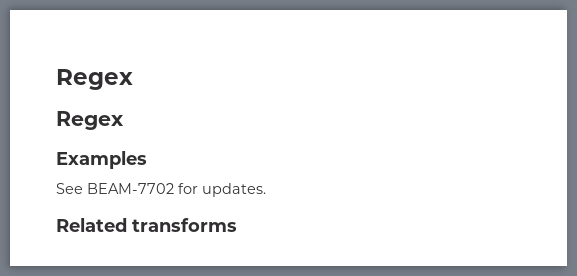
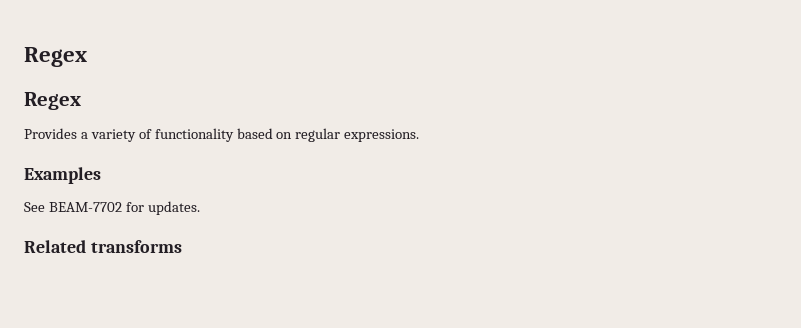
+ Provides a variety of functionality based on regular expressions.

